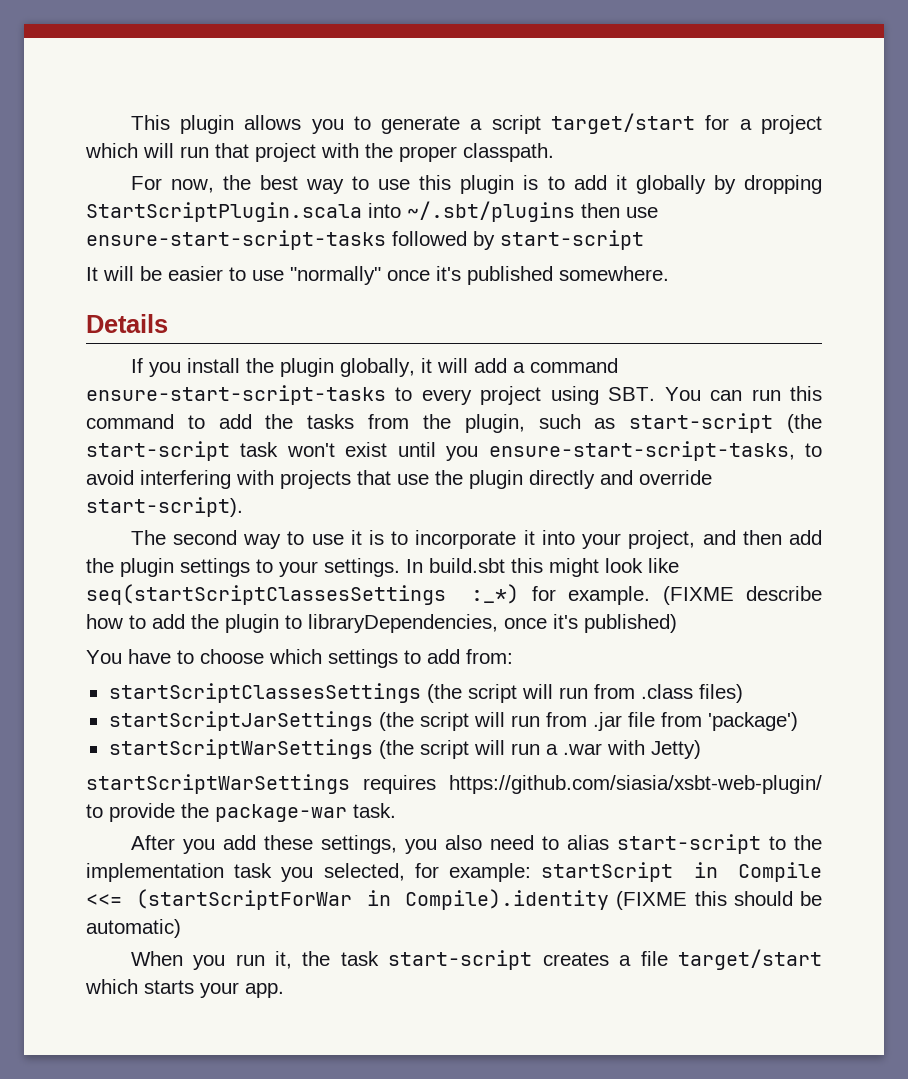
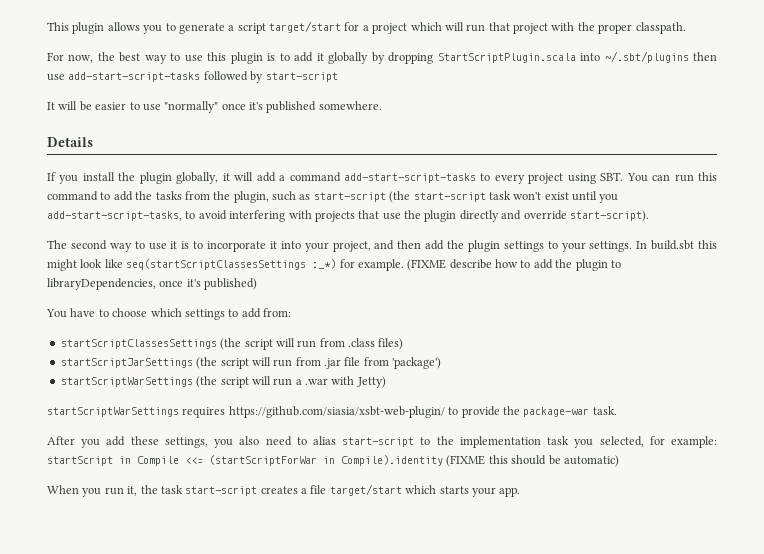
- For now, the best way to use this plugin is to add it globally by dropping StartScriptPlugin.scala into ~/.sbt/plugins then use ensure-start-script-tasks followed by start-script
+ For now, the best way to use this plugin is to add it globally by dropping StartScriptPlugin.scala into ~/.sbt/plugins then use add-start-script-tasks followed by start-script
- If you install the plugin globally, it will add a command ensure-start-script-tasks to every project using SBT. You can run this command to add the tasks from the plugin, such as start-script (the start-script task won't exist until you ensure-start-script-tasks, to avoid interfering with projects that use the plugin directly and override start-script).
+ If you install the plugin globally, it will add a command add-start-script-tasks to every project using SBT. You can run this command to add the tasks from the plugin, such as start-script (the start-script task won't exist until you add-start-script-tasks, to avoid interfering with projects that use the plugin directly and override start-script).

